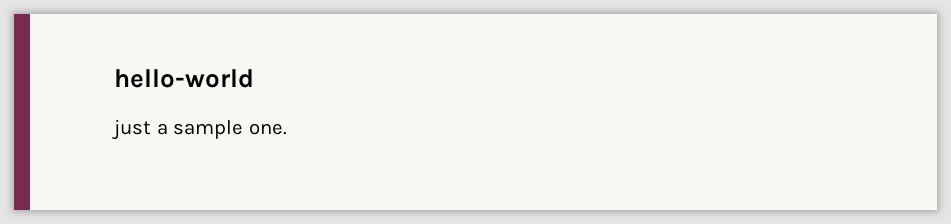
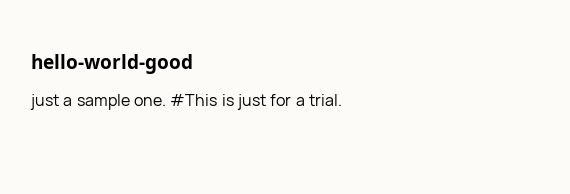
- hello-world
+ hello-world-good
+ #This is just for a trial.

